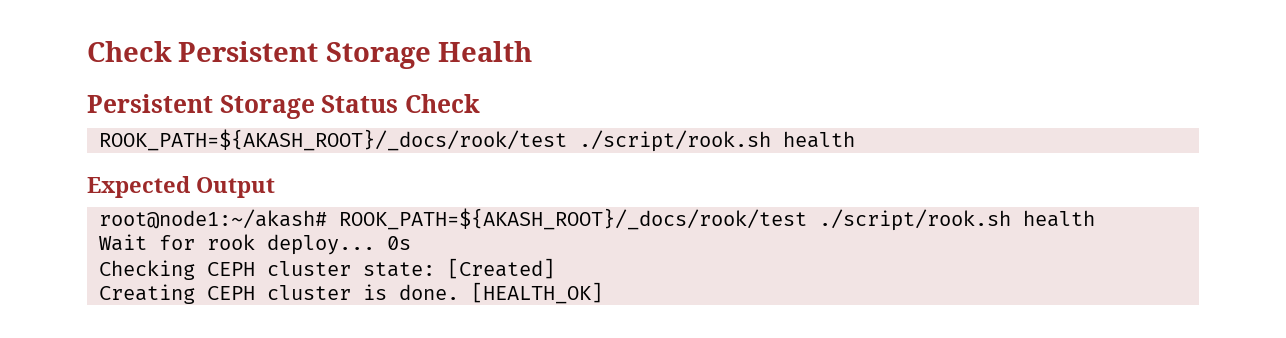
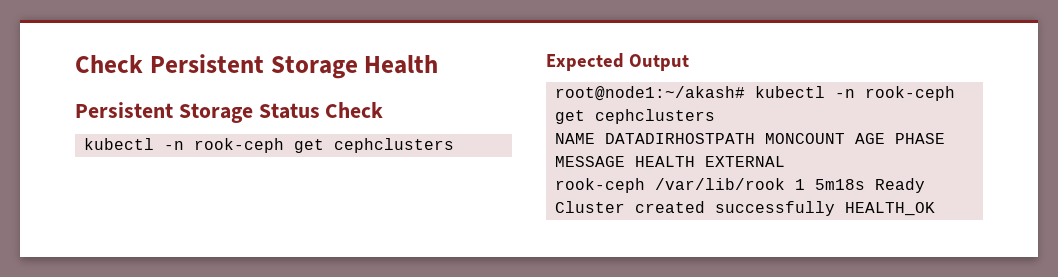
  Persistent Storage Status Check
- ROOK_PATH=${AKASH_ROOT}/_docs/rook/test ./script/rook.sh health
+ kubectl -n rook-ceph get cephclusters
  Expected Output
- root@node1:~/akash# ROOK_PATH=${AKASH_ROOT}/_docs/rook/test ./script/rook.sh health
- Wait for rook deploy... 0s
- Checking CEPH cluster state: [Created]
- Creating CEPH cluster is done. [HEALTH_OK]
+ root@node1:~/akash# kubectl -n rook-ceph get cephclusters
+ NAME DATADIRHOSTPATH MONCOUNT AGE PHASE MESSAGE HEALTH EXTERNAL
+ rook-ceph /var/lib/rook 1 5m18s Ready Cluster created successfully HEALTH_OK

